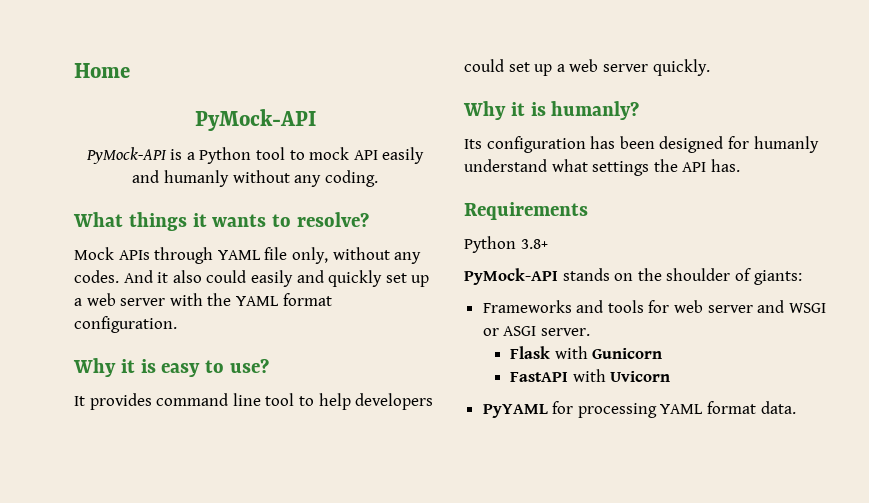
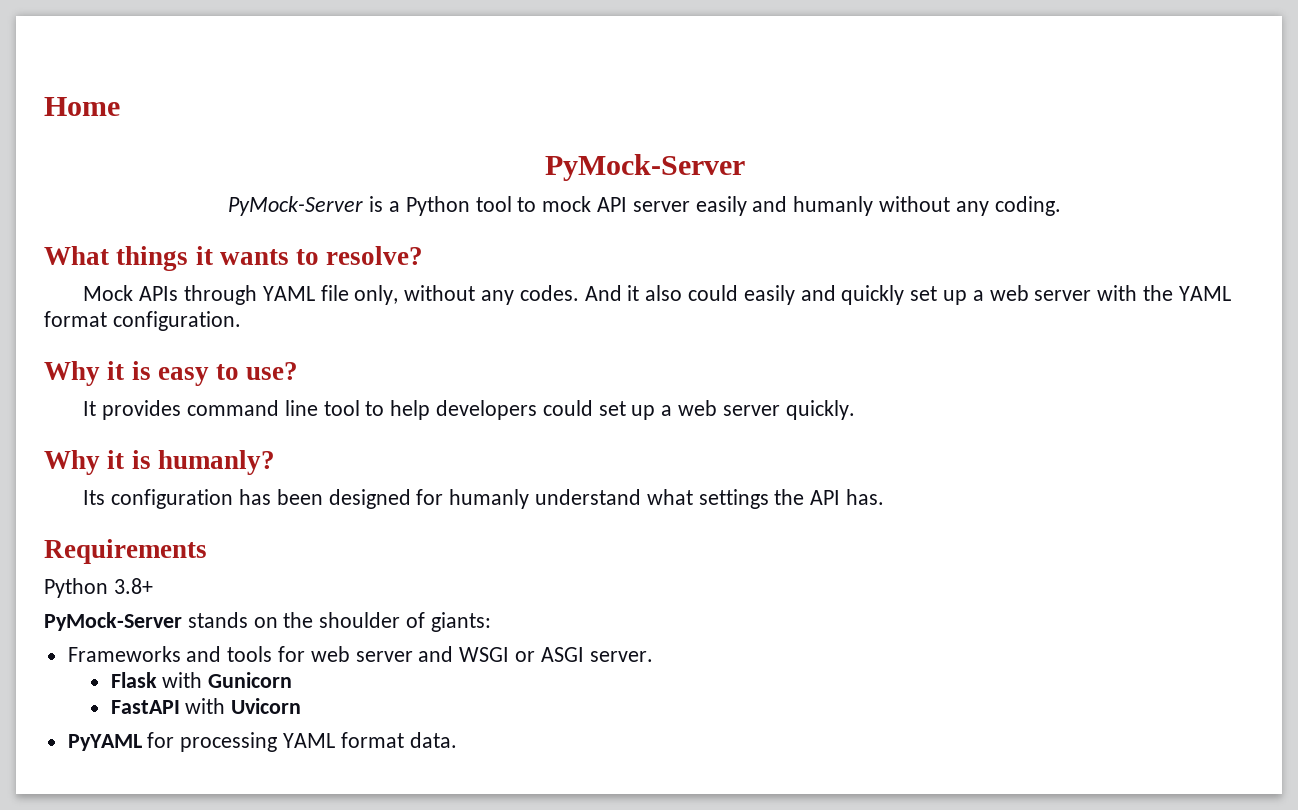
  Home
- PyMock-API
- PyMock-API is a Python tool to mock API easily and humanly without any coding.
+ PyMock-Server
+ PyMock-Server is a Python tool to mock API server easily and humanly without any coding.
- PyMock-API stands on the shoulder of giants:
+ PyMock-Server stands on the shoulder of giants:

